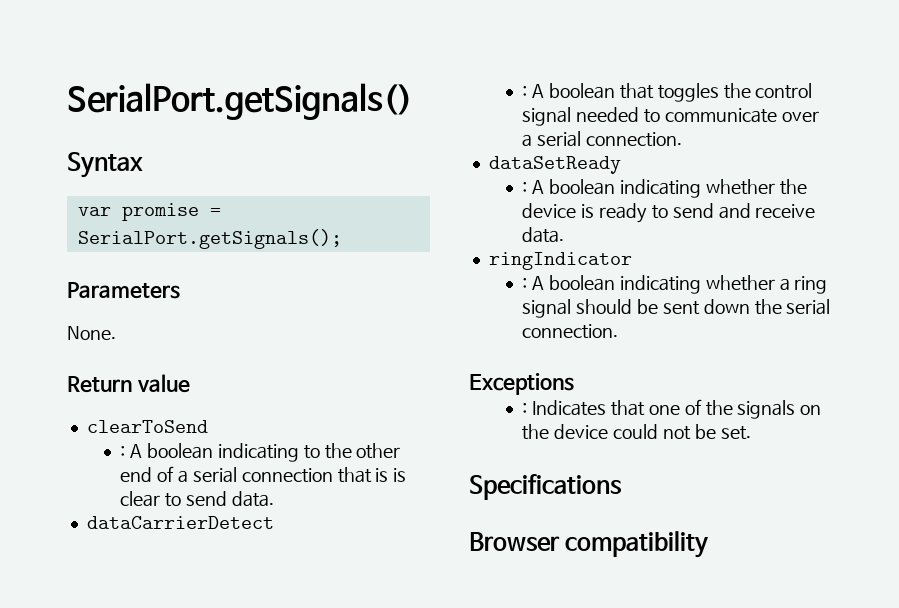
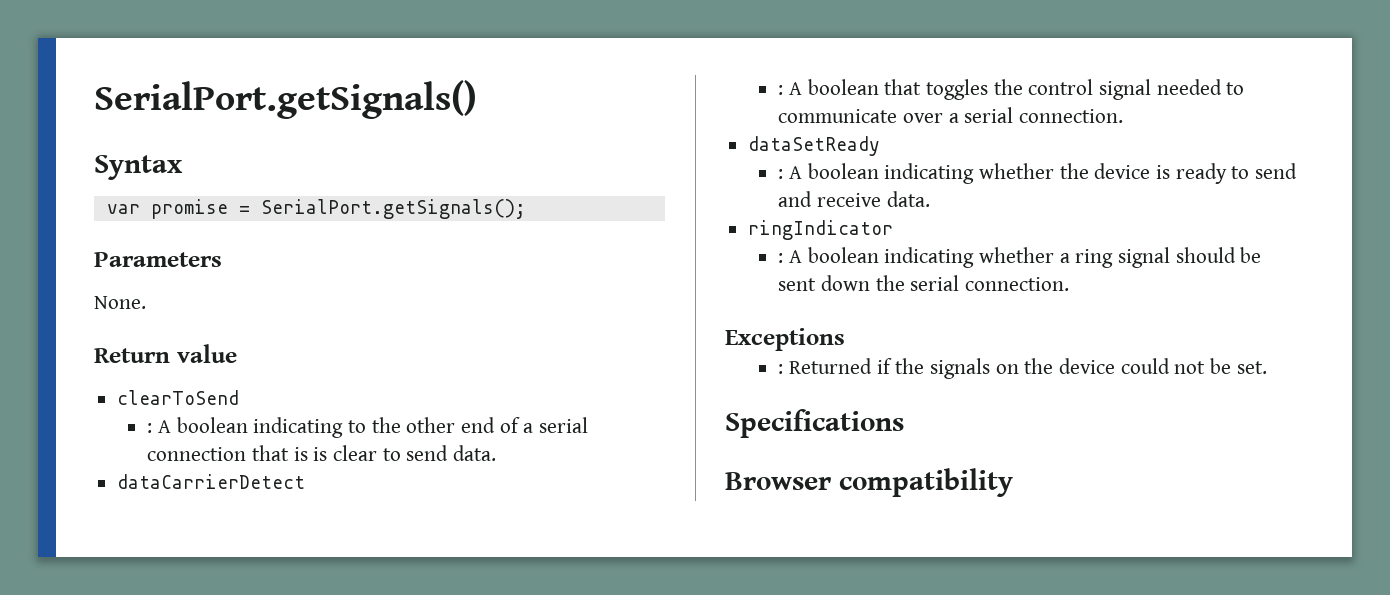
- : Indicates that one of the signals on the device could not be set.
+ : Returned if the signals on the device could not be set.

